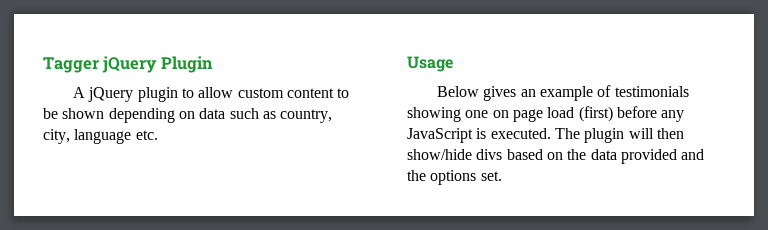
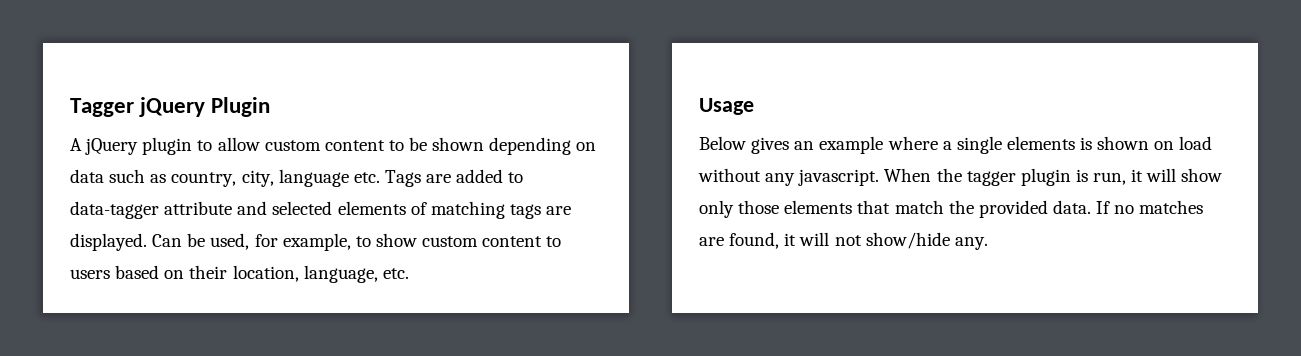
- A jQuery plugin to allow custom content to be shown depending on data such as country, city, language etc.
+ A jQuery plugin to allow custom content to be shown depending on data such as country, city, language etc. Tags are added to data-tagger attribute and selected elements of matching tags are displayed. Can be used, for example, to show custom content to users based on their location, language, etc.
- Below gives an example of testimonials showing one on page load (first) before any JavaScript is executed. The plugin will then show/hide divs based on the data provided and the options set.
+ Below gives an example where a single elements is shown on load without any javascript. When the tagger plugin is run, it will show only those elements that match the provided data. If no matches are found, it will not show/hide any.

